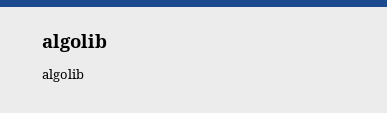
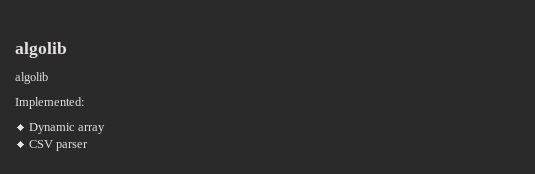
+ Implemented:
+ Dynamic array
+ CSV parser

